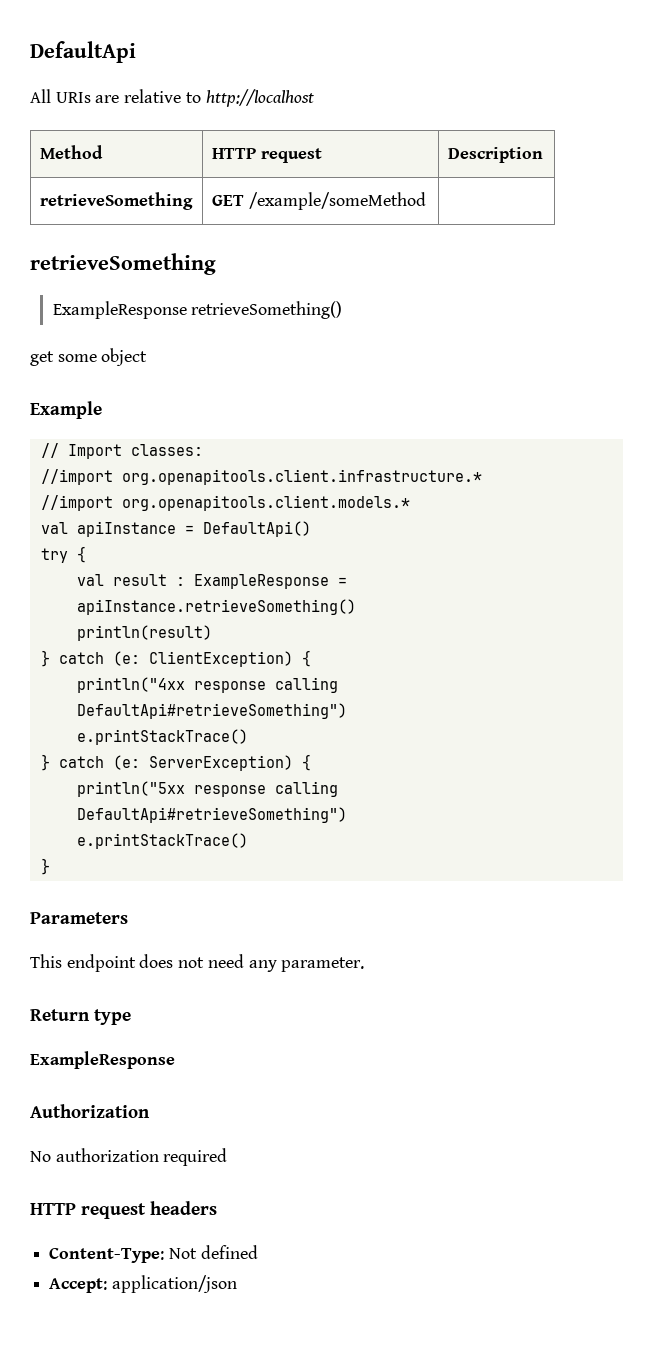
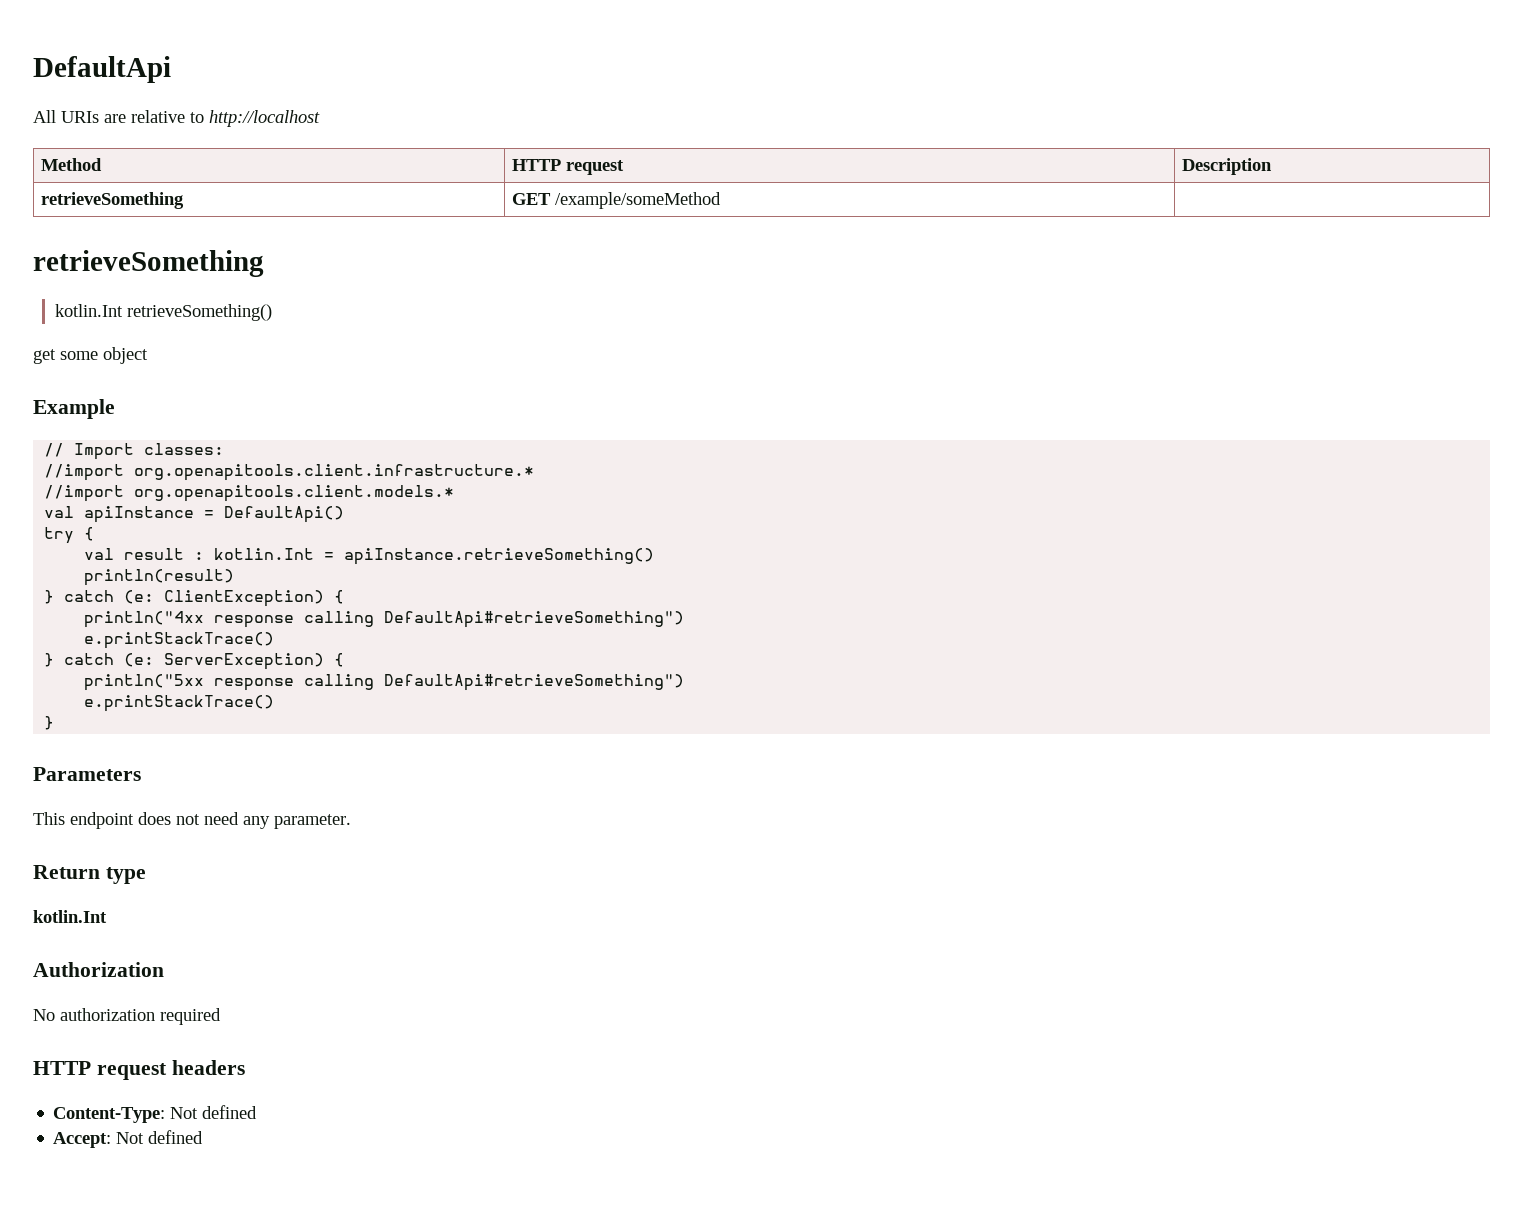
- ExampleResponse retrieveSomething()
+ kotlin.Int retrieveSomething()
- val result : ExampleResponse = apiInstance.retrieveSomething()
+ val result : kotlin.Int = apiInstance.retrieveSomething()
  Return type
- ExampleResponse
+ kotlin.Int
- Accept: application/json
+ Accept: Not defined

